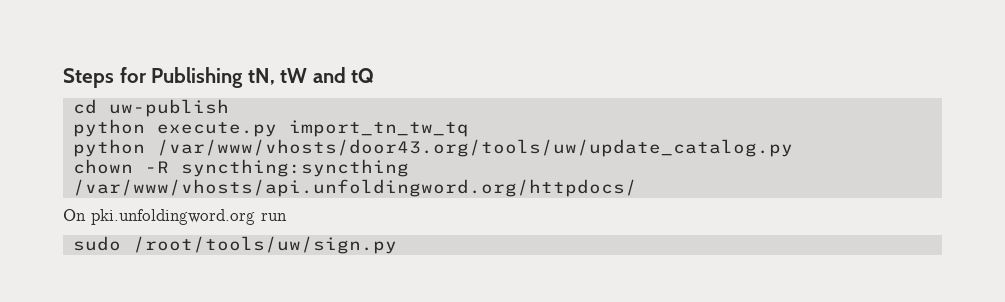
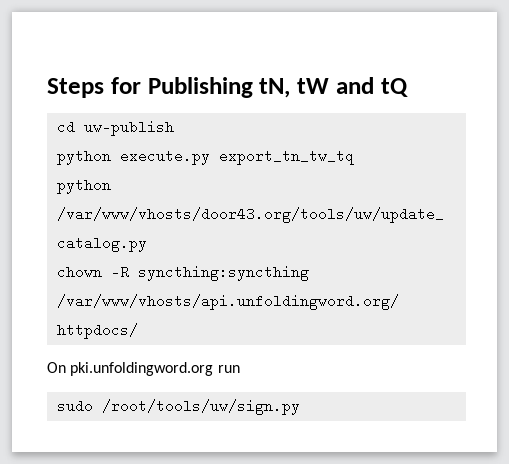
- python execute.py import_tn_tw_tq
+ python execute.py export_tn_tw_tq

